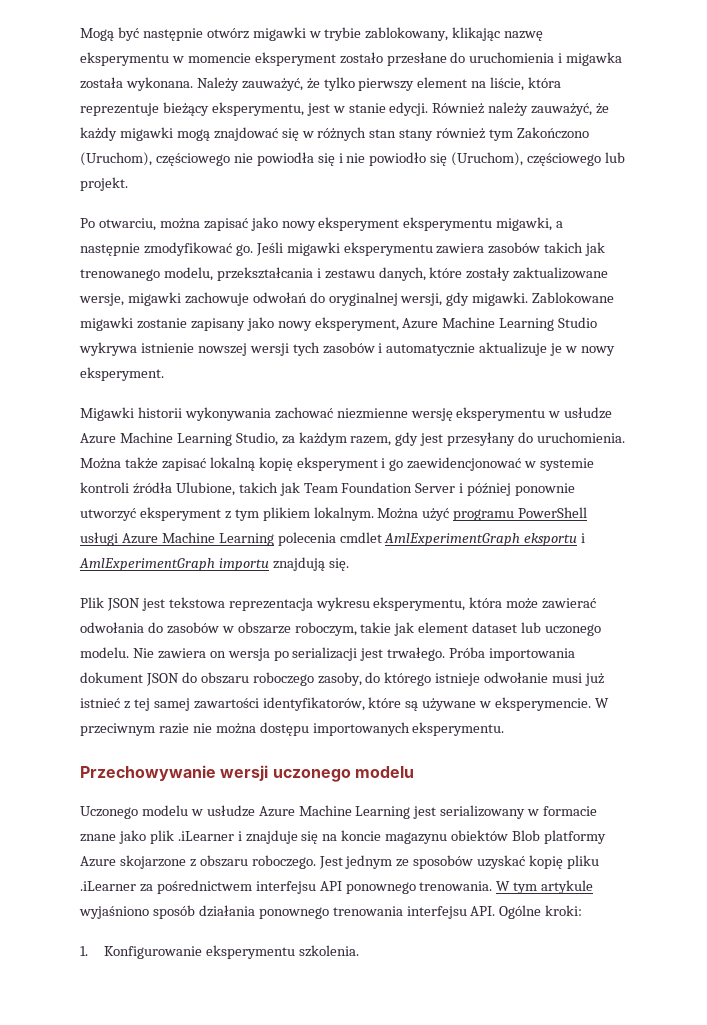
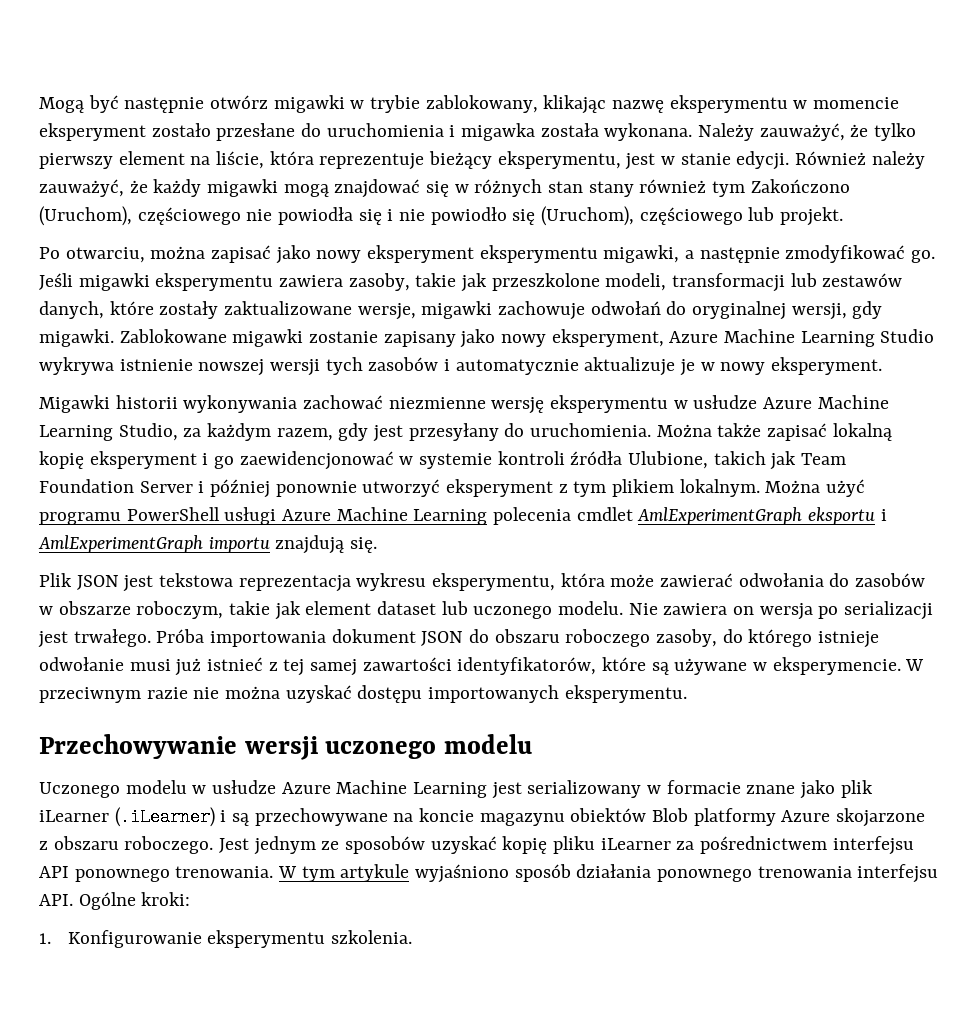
- Jeśli migawki eksperymentu zawiera zasobów takich jak trenowanego modelu, przekształcania i zestawu danych, które zostały zaktualizowane wersje, migawki zachowuje odwołań do oryginalnej wersji, gdy migawki.
+ Jeśli migawki eksperymentu zawiera zasoby, takie jak przeszkolone modeli, transformacji lub zestawów danych, które zostały zaktualizowane wersje, migawki zachowuje odwołań do oryginalnej wersji, gdy migawki.
- W przeciwnym razie nie można dostępu importowanych eksperymentu.
+ W przeciwnym razie nie można uzyskać dostępu importowanych eksperymentu.
- Uczonego modelu w usłudze Azure Machine Learning jest serializowany w formacie znane jako plik .iLearner i znajduje się na koncie magazynu obiektów Blob platformy Azure skojarzone z obszaru roboczego.
+ Uczonego modelu w usłudze Azure Machine Learning jest serializowany w formacie znane jako plik iLearner (.iLearner) i są przechowywane na koncie magazynu obiektów Blob platformy Azure skojarzone z obszaru roboczego.
- Jest jednym ze sposobów uzyskać kopię pliku .iLearner za pośrednictwem interfejsu API ponownego trenowania.
+ Jest jednym ze sposobów uzyskać kopię pliku iLearner za pośrednictwem interfejsu API ponownego trenowania.

